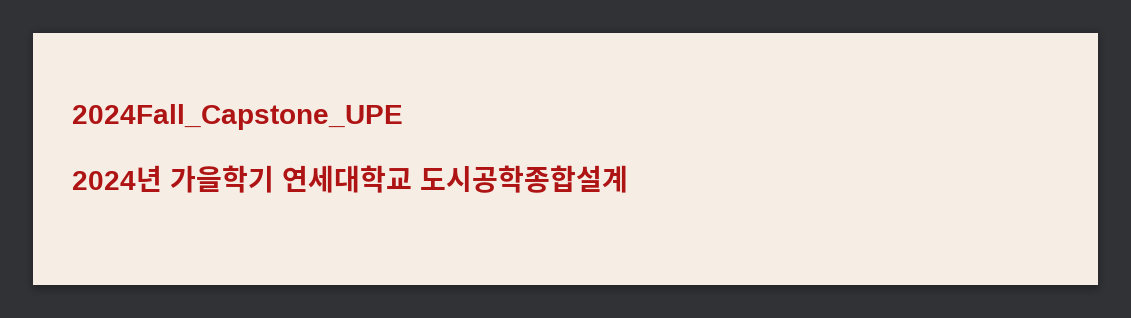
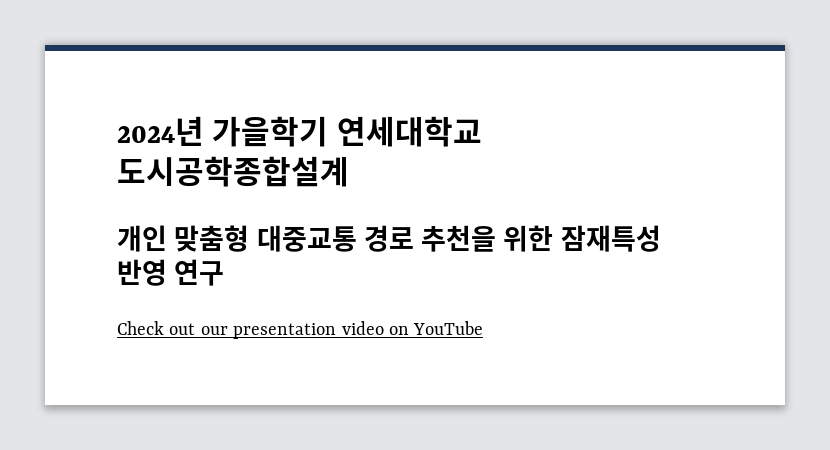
- 2024Fall_Capstone_UPE
+ 개인 맞춤형 대중교통 경로 추천을 위한 잠재특성 반영 연구
+ Check out our presentation video on YouTube

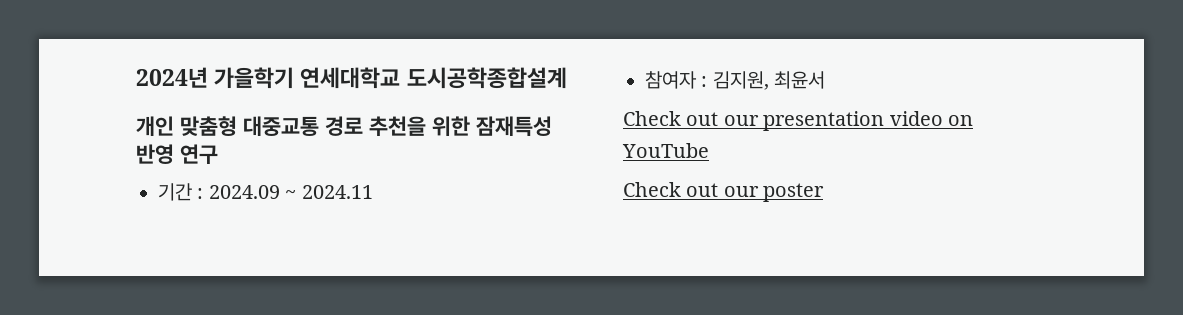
+ 기간 : 2024.09 ~ 2024.11
+ 참여자 : 김지원, 최윤서
+ Check out our poster

